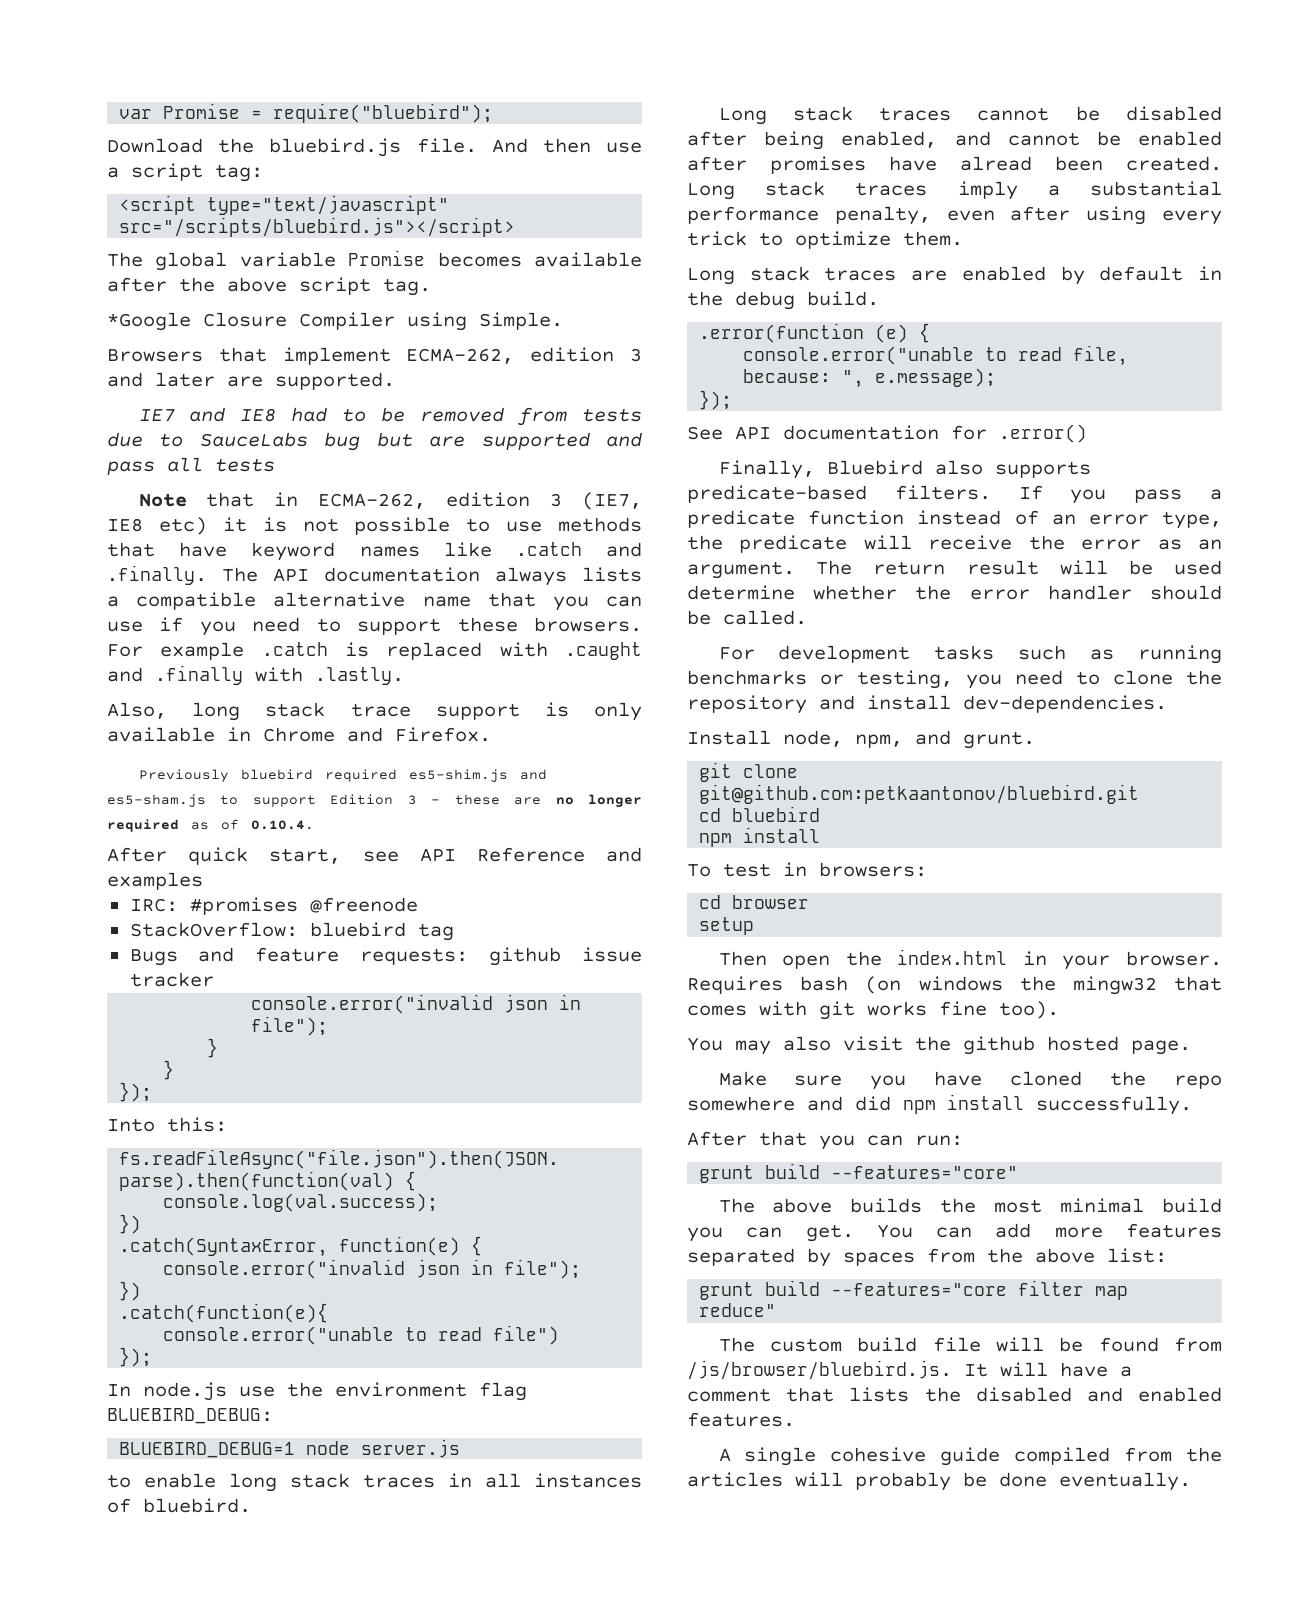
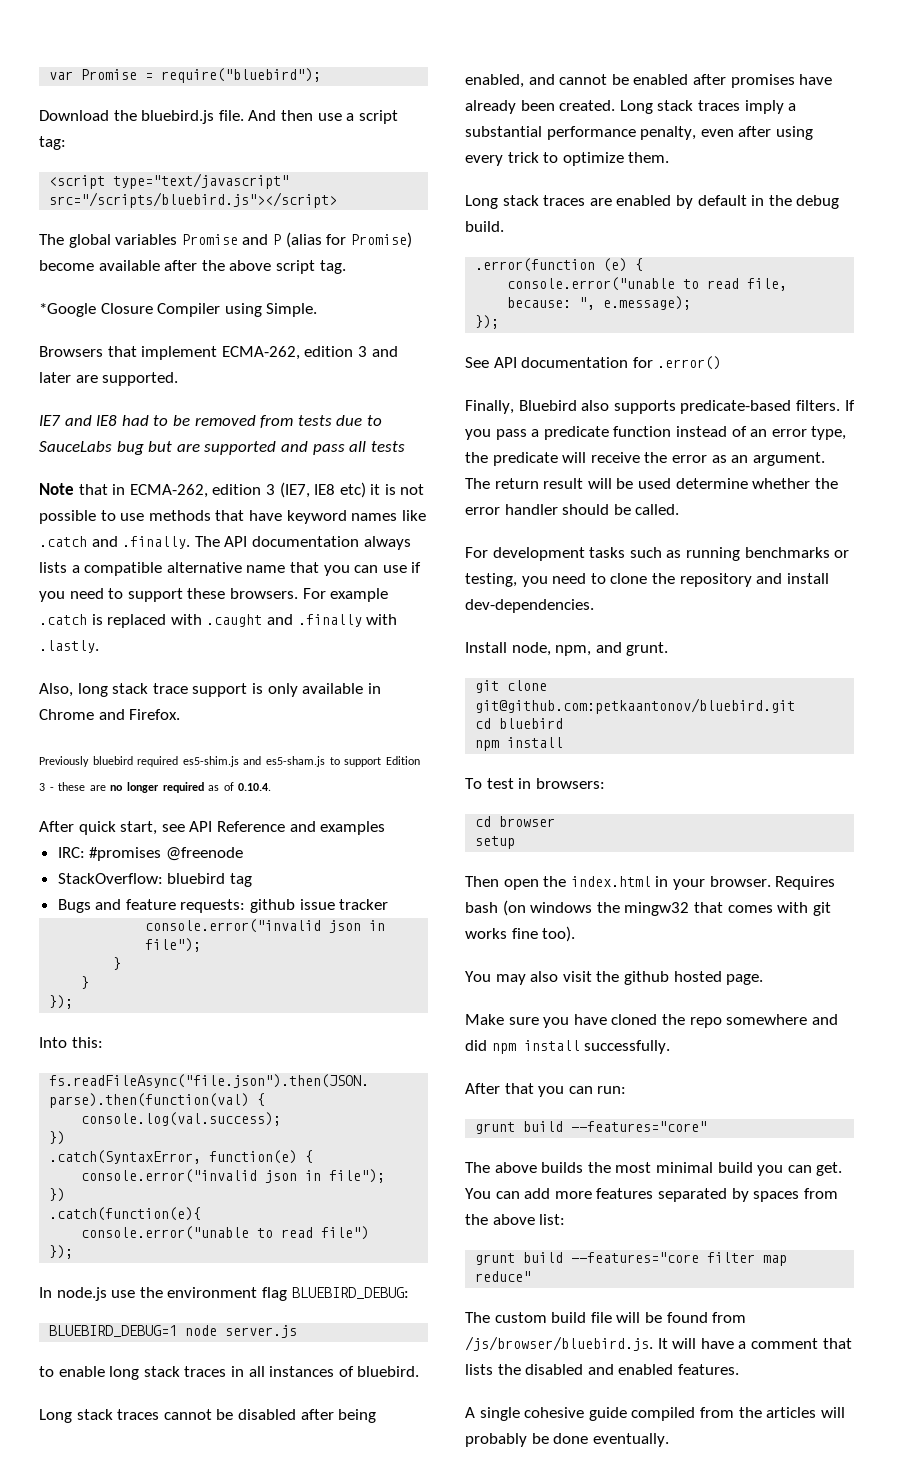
- The global variable Promise becomes available after the above script tag.
+ The global variables Promise and P (alias for Promise) become available after the above script tag.
- Long stack traces cannot be disabled after being enabled, and cannot be enabled after promises have alread been created.
+ Long stack traces cannot be disabled after being enabled, and cannot be enabled after promises have already been created.

